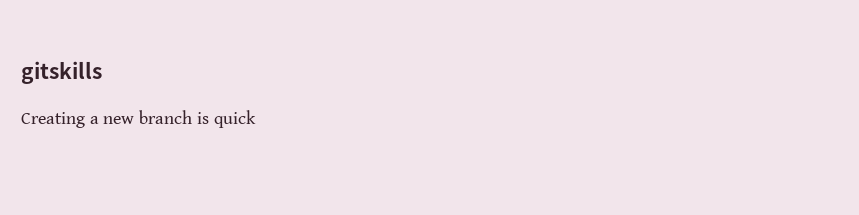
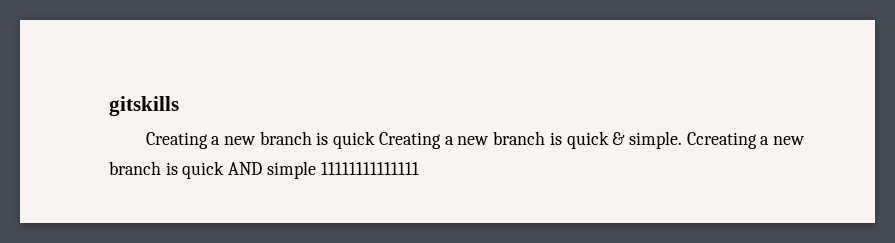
- Creating a new branch is quick
+ Creating a new branch is quick Creating a new branch is quick & simple. Ccreating a new branch is quick AND simple 11111111111111

